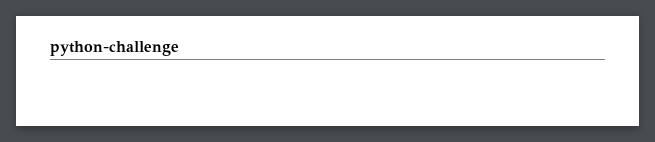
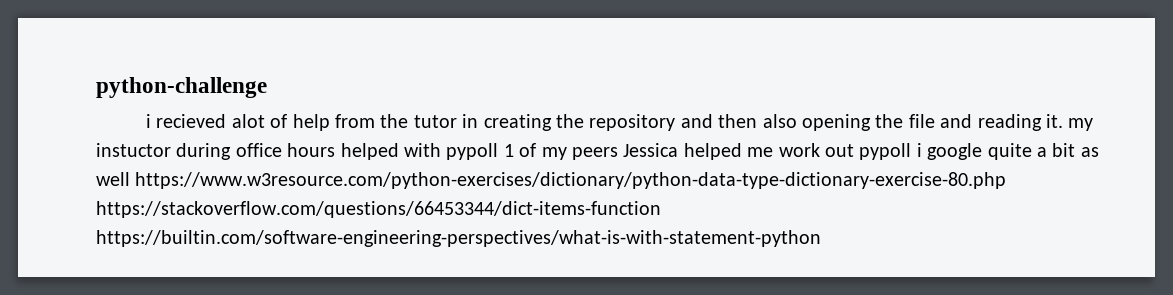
+ i recieved alot of help from the tutor in creating the repository and then also opening the file and reading it. my instuctor during office hours helped with pypoll 1 of my peers Jessica helped me work out pypoll i google quite a bit as well https://www.w3resource.com/python-exercises/dictionary/python-data-type-dictionary-exercise-80.php https://stackoverflow.com/questions/66453344/dict-items-function https://builtin.com/software-engineering-perspectives/what-is-with-statement-python

